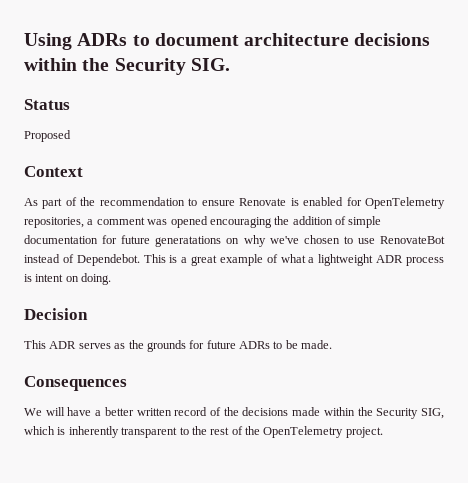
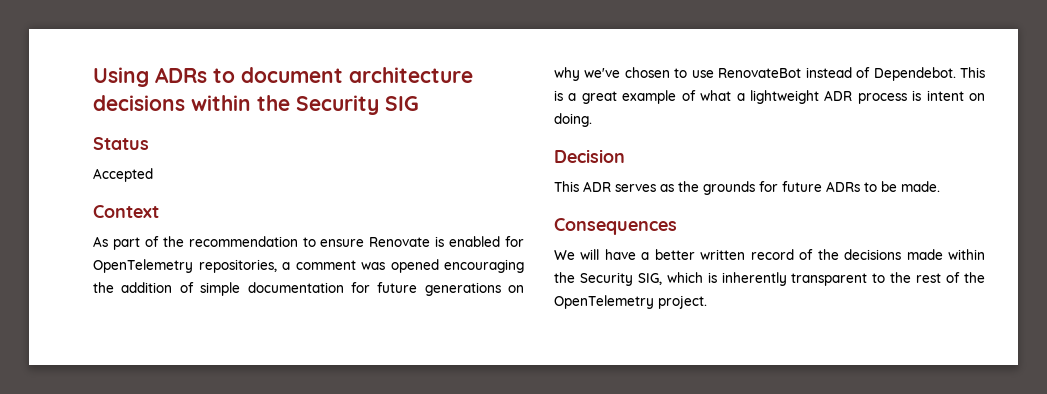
- Using ADRs to document architecture decisions within the Security SIG.
+ Using ADRs to document architecture decisions within the Security SIG
- Proposed
+ Accepted
- As part of the recommendation to ensure Renovate is enabled for OpenTelemetry repositories, a comment was opened encouraging the addition of simple documentation for future generatations on why we've chosen to use RenovateBot instead of Dependebot.
+ As part of the recommendation to ensure Renovate is enabled for OpenTelemetry repositories, a comment was opened encouraging the addition of simple documentation for future generations on why we've chosen to use RenovateBot instead of Dependebot.

